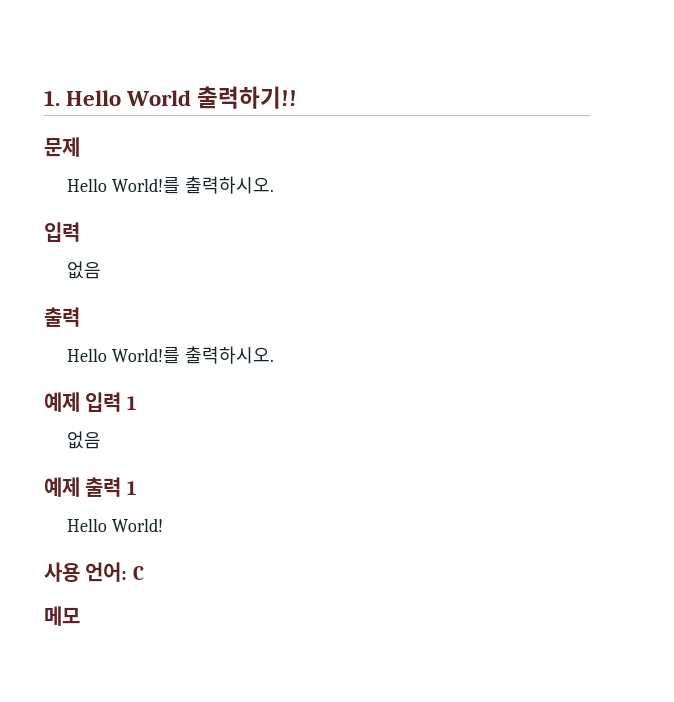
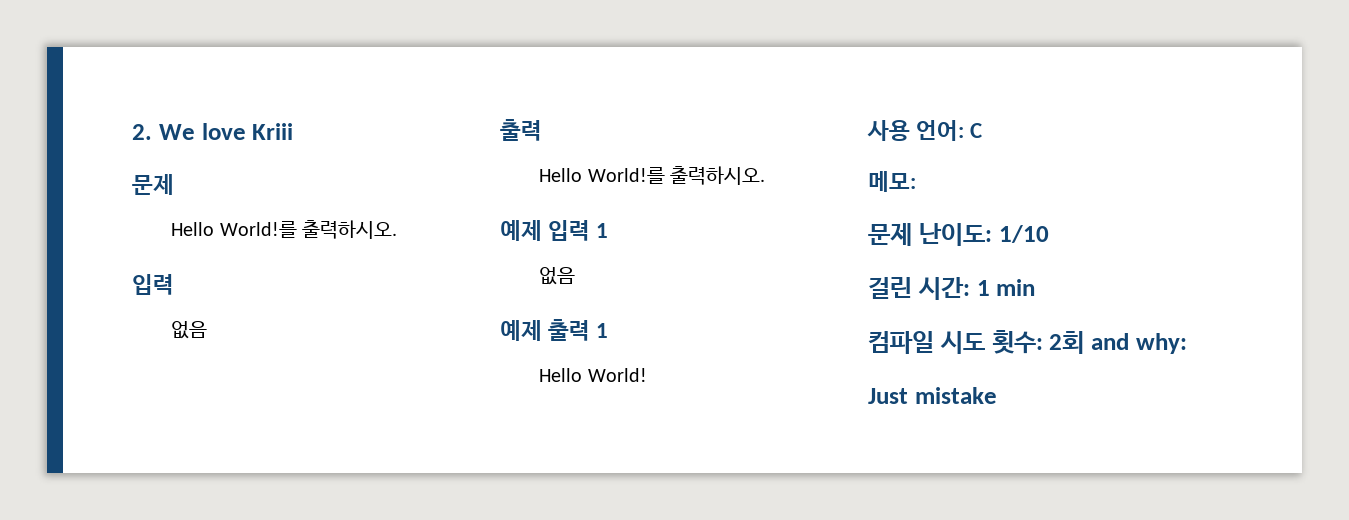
- 1. Hello World 출력하기!!
+ 2. We love Kriii
- 메모
+ 메모:
+ 문제 난이도: 1/10
+ 걸린 시간: 1 min
+ 컴파일 시도 횟수: 2회 and why:
+ Just mistake

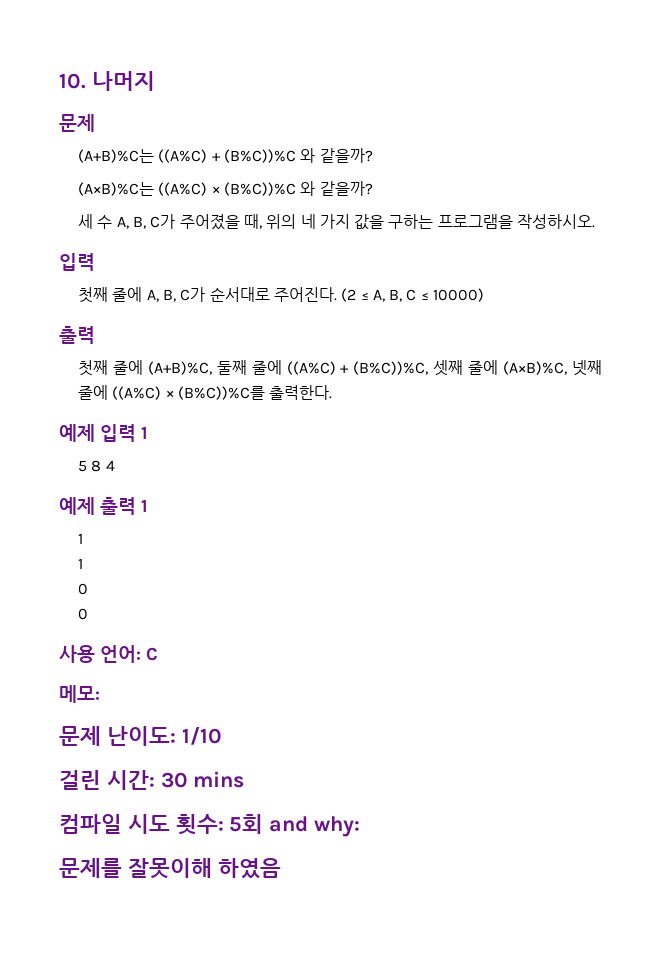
- 2. We love Kriii
+ 10. 나머지
  문제
- Hello World!를 출력하시오.
+ (A+B)%C는 ((A%C) + (B%C))%C 와 같을까?
+ (A×B)%C는 ((A%C) × (B%C))%C 와 같을까?
+ 세 수 A, B, C가 주어졌을 때, 위의 네 가지 값을 구하는 프로그램을 작성하시오.
  입력
- 없음
+ 첫째 줄에 A, B, C가 순서대로 주어진다. (2 ≤ A, B, C ≤ 10000)
  출력
- Hello World!를 출력하시오.
+ 첫째 줄에 (A+B)%C, 둘째 줄에 ((A%C) + (B%C))%C, 셋째 줄에 (A×B)%C, 넷째 줄에 ((A%C) × (B%C))%C를 출력한다.
  예제 입력 1
- 없음
+ 5 8 4
  예제 출력 1
- Hello World!
+ 1
+ 1
+ 0
+ 0
- 걸린 시간: 1 min
+ 걸린 시간: 30 mins
- 컴파일 시도 횟수: 2회 and why:
+ 컴파일 시도 횟수: 5회 and why:
- Just mistake
+ 문제를 잘못이해 하였음

